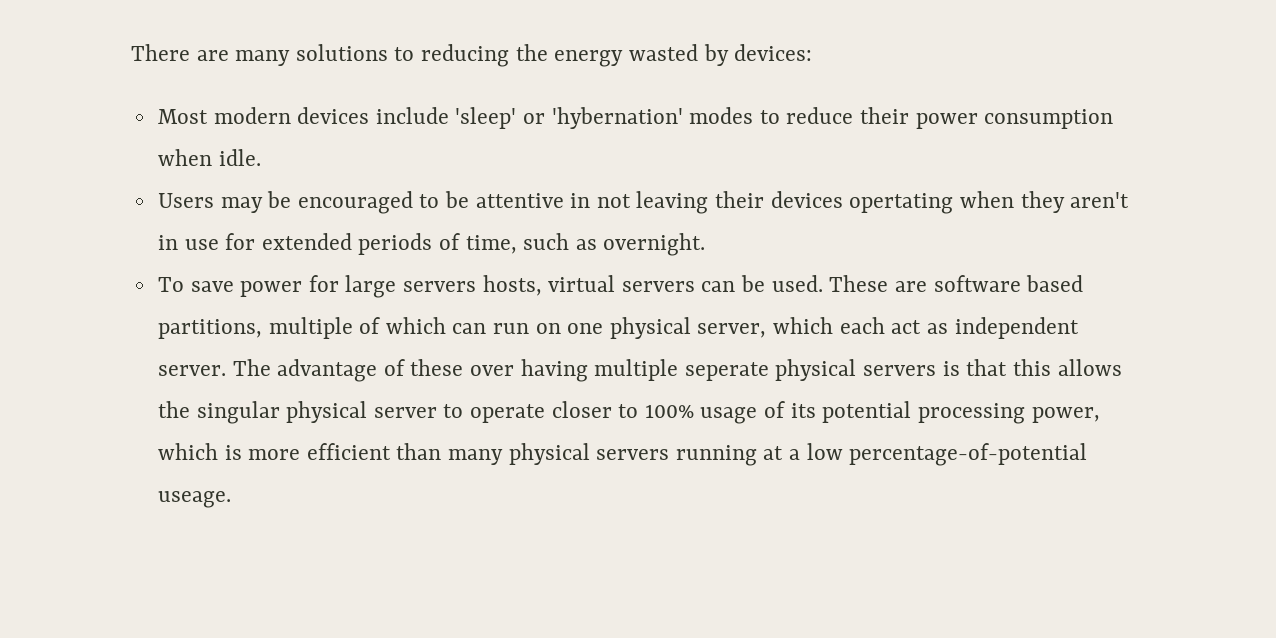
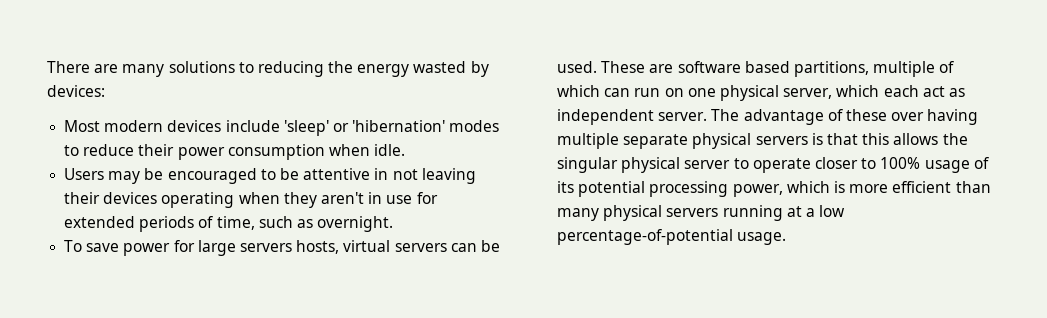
- Most modern devices include 'sleep' or 'hybernation' modes to reduce their power consumption when idle.
+ Most modern devices include 'sleep' or 'hibernation' modes to reduce their power consumption when idle.
- Users may be encouraged to be attentive in not leaving their devices opertating when they aren't in use for extended periods of time, such as overnight.
+ Users may be encouraged to be attentive in not leaving their devices operating when they aren't in use for extended periods of time, such as overnight.
- The advantage of these over having multiple seperate physical servers is that this allows the singular physical server to operate closer to 100% usage of its potential processing power, which is more efficient than many physical servers running at a low percentage-of-potential useage.
+ The advantage of these over having multiple separate physical servers is that this allows the singular physical server to operate closer to 100% usage of its potential processing power, which is more efficient than many physical servers running at a low percentage-of-potential usage.

